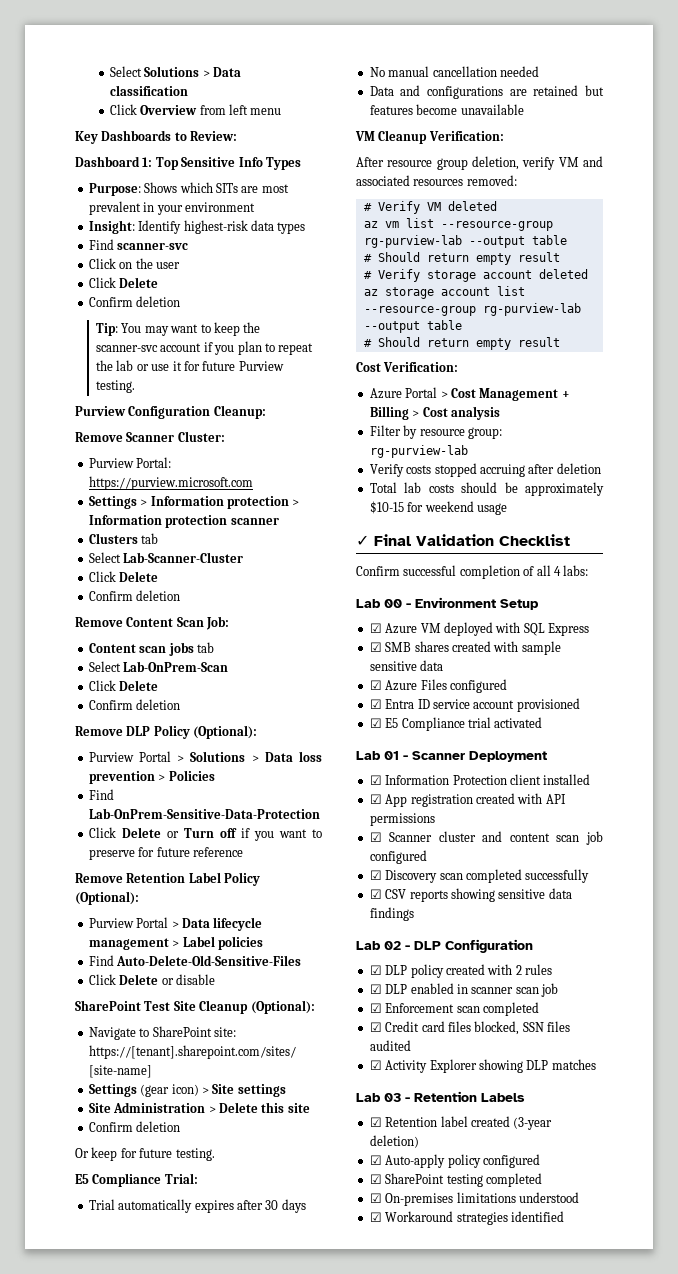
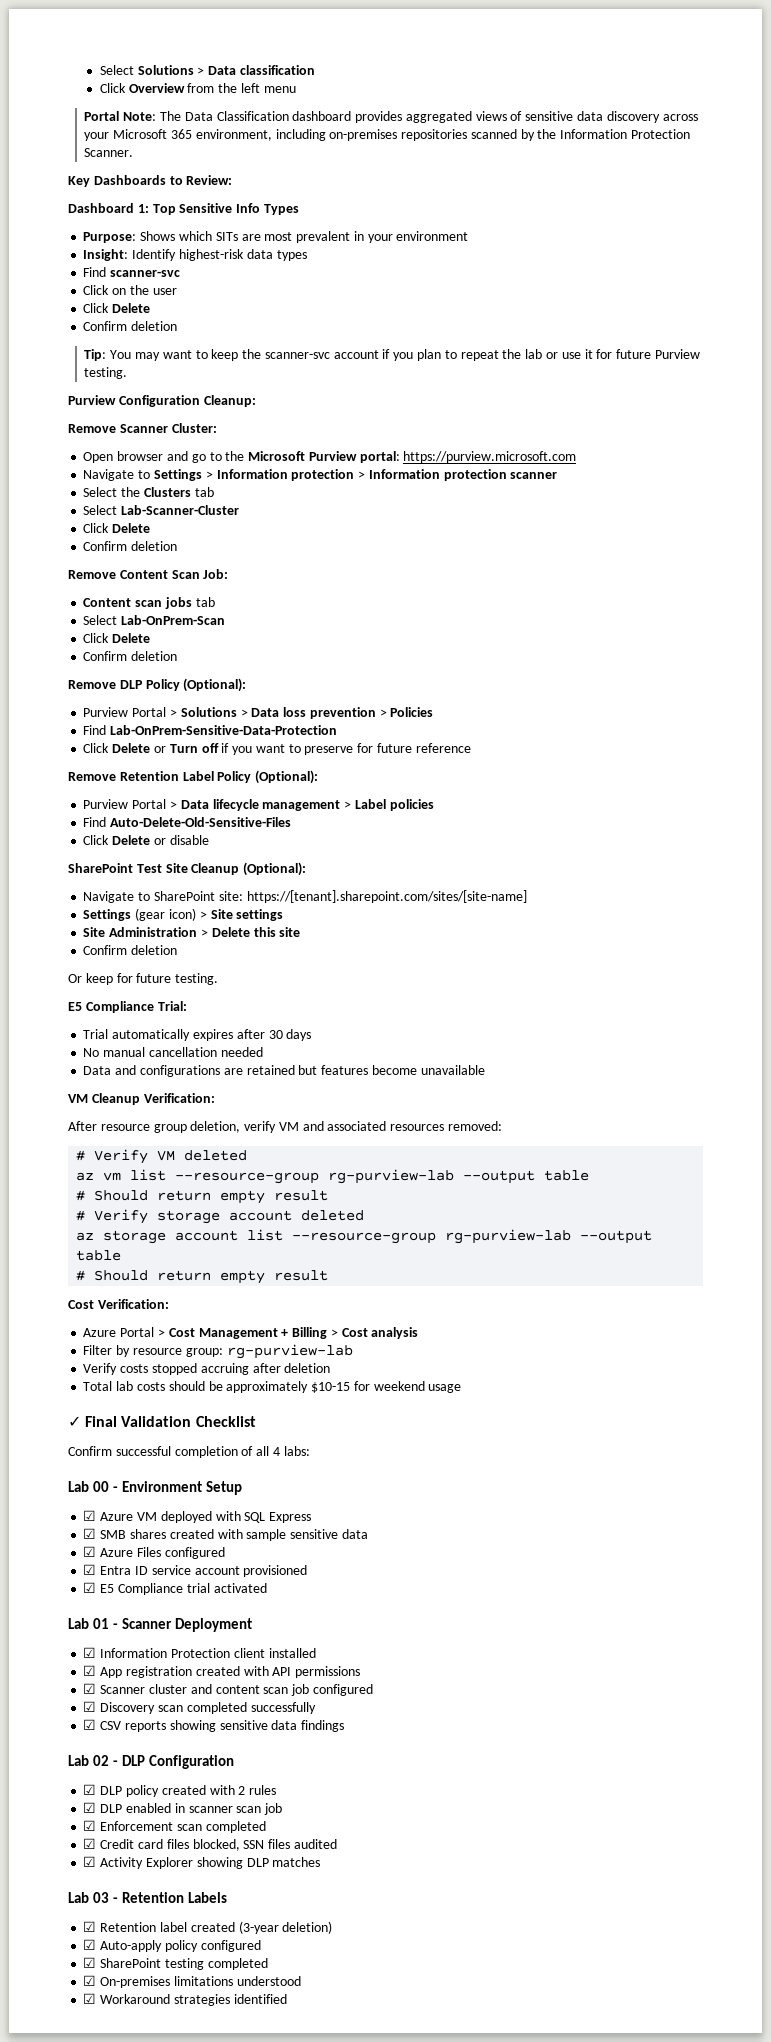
- Click Overview from left menu
+ Click Overview from the left menu
+ Portal Note: The Data Classification dashboard provides aggregated views of sensitive data discovery across your Microsoft 365 environment, including on-premises repositories scanned by the Information Protection Scanner.
- Purview Portal: https://purview.microsoft.com
+ Open browser and go to the Microsoft Purview portal: https://purview.microsoft.com
- Settings > Information protection > Information protection scanner
+ Navigate to Settings > Information protection > Information protection scanner
- Clusters tab
+ Select the Clusters tab

